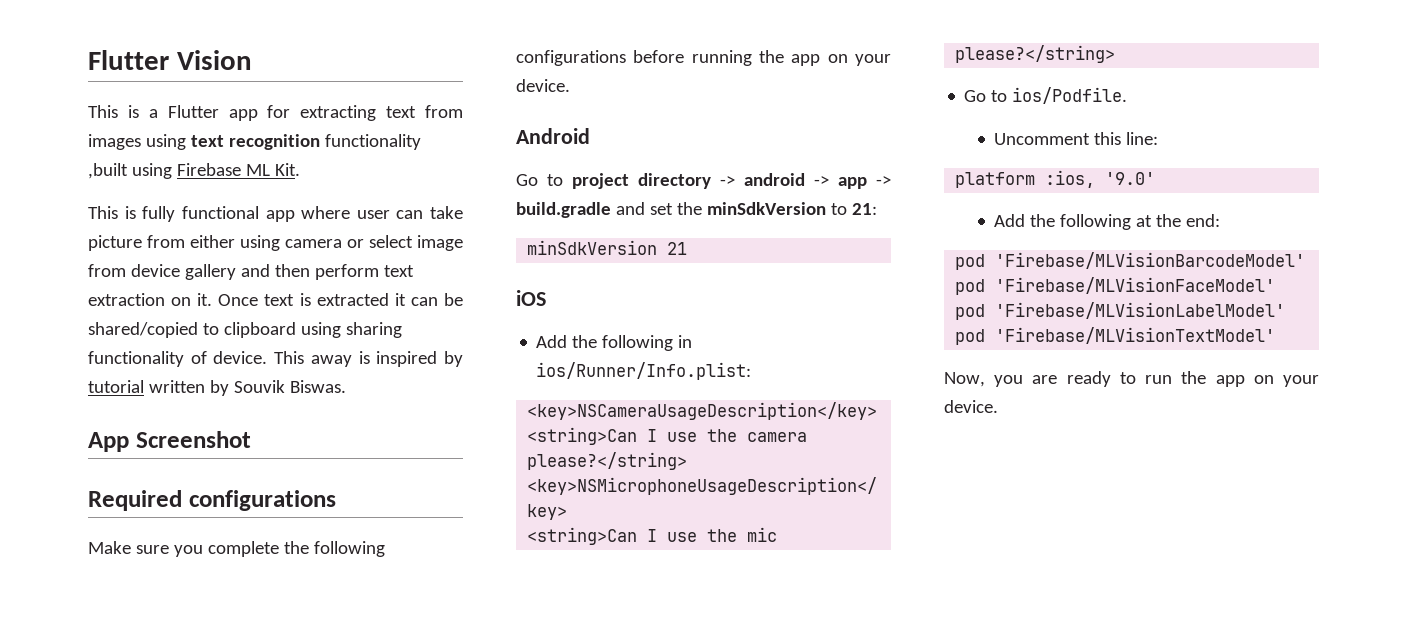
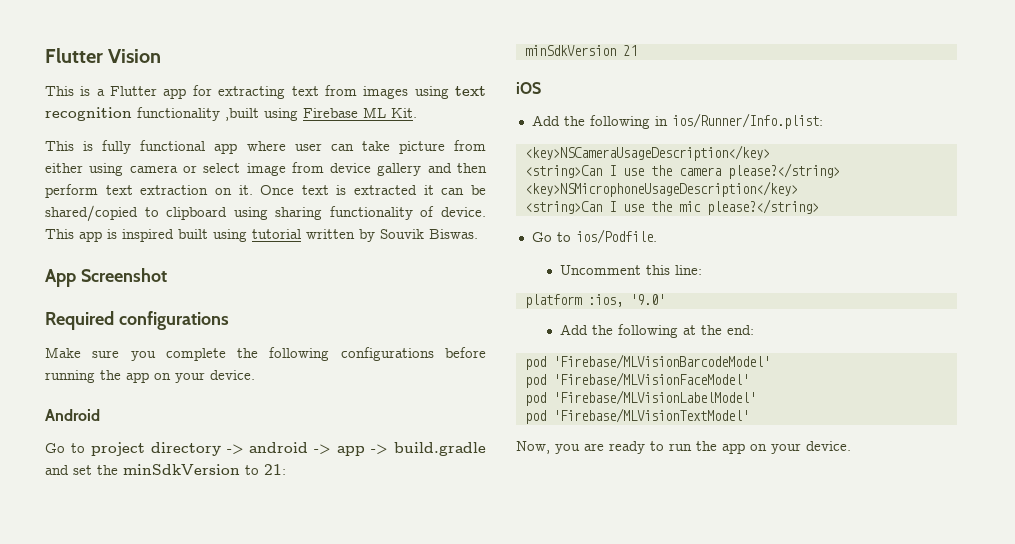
- This away is inspired by tutorial written by Souvik Biswas.
+ This app is inspired built using tutorial written by Souvik Biswas.

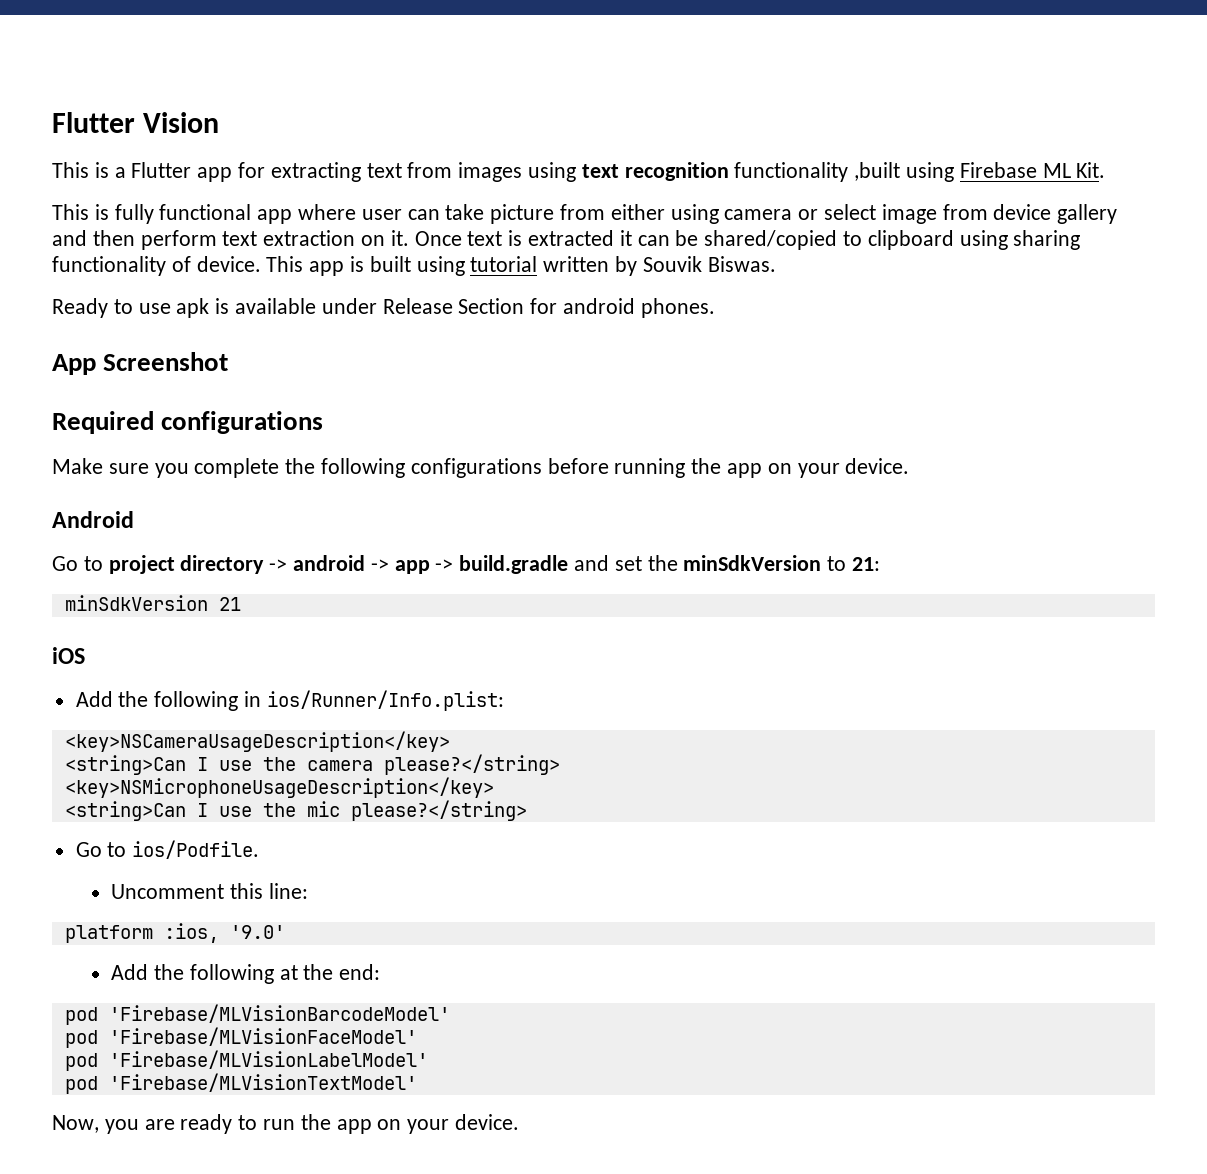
- This app is inspired built using tutorial written by Souvik Biswas.
+ This app is built using tutorial written by Souvik Biswas.
+ Ready to use apk is available under Release Section for android phones.

